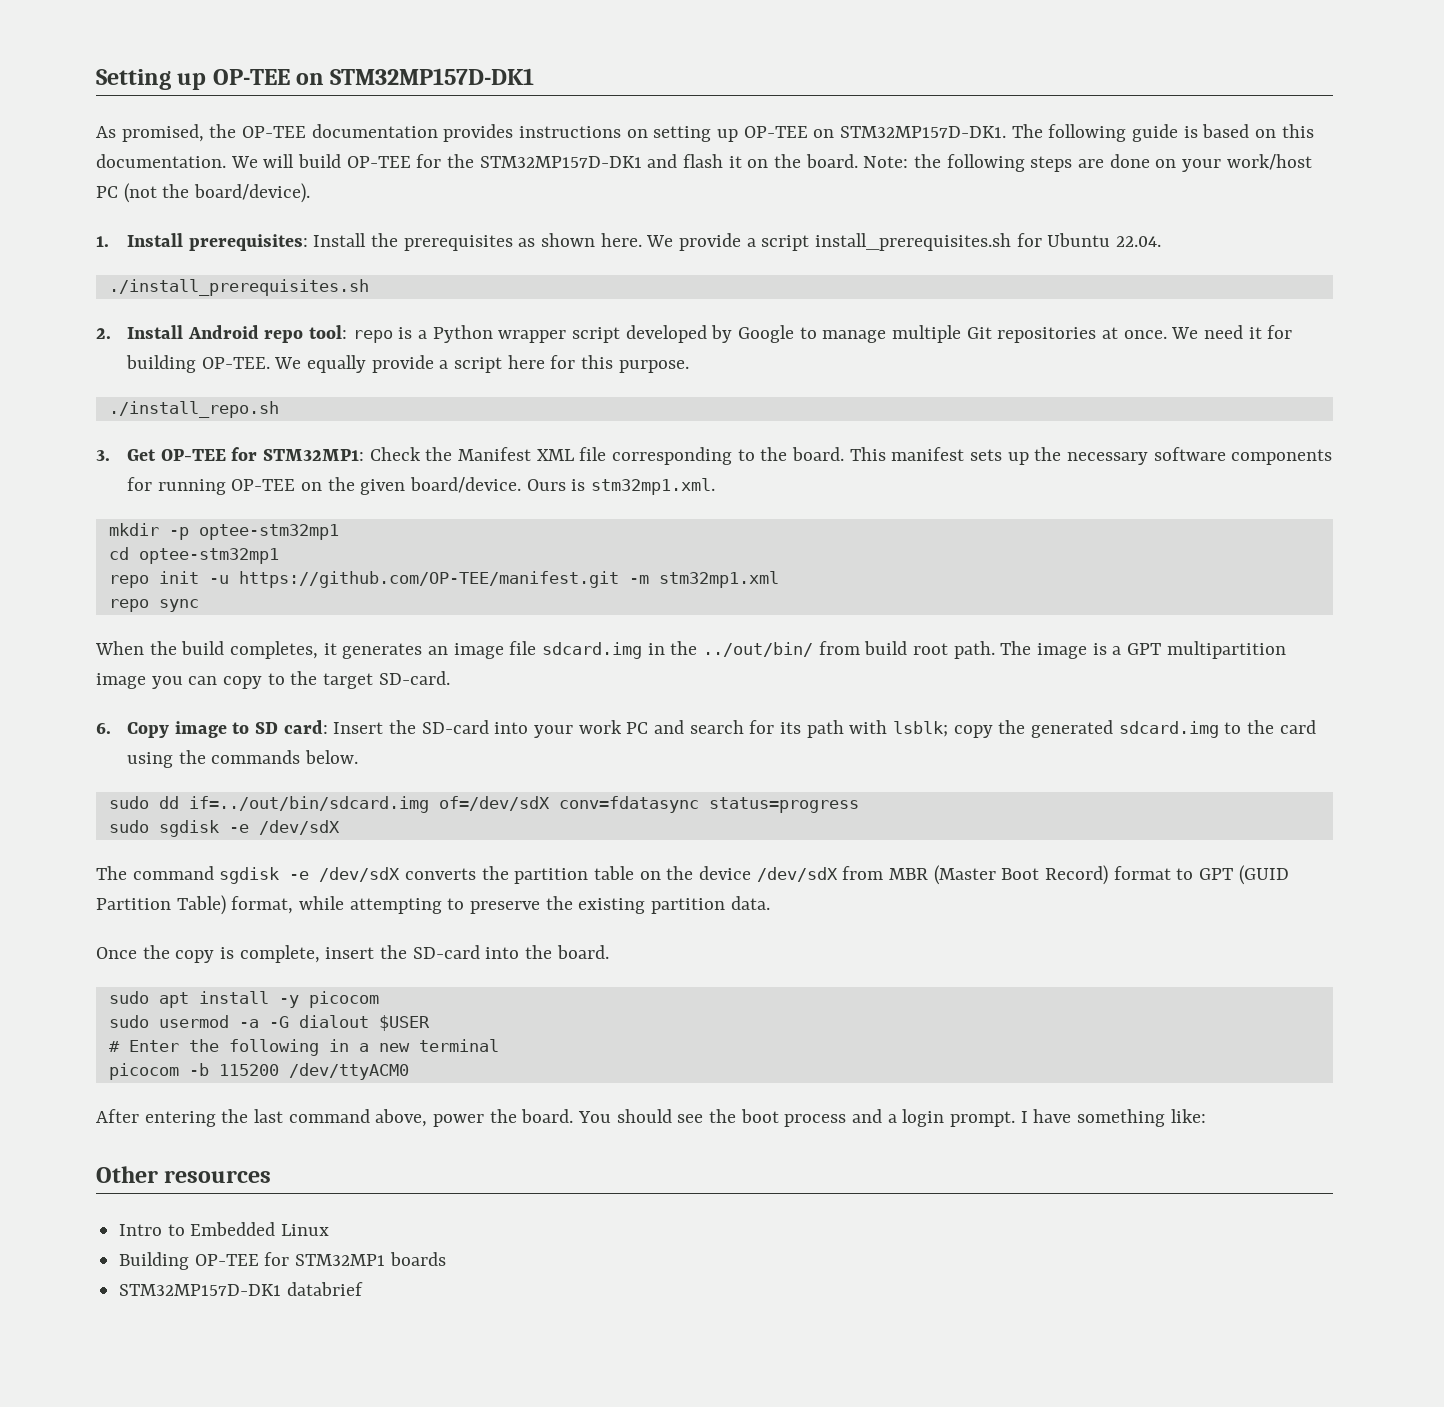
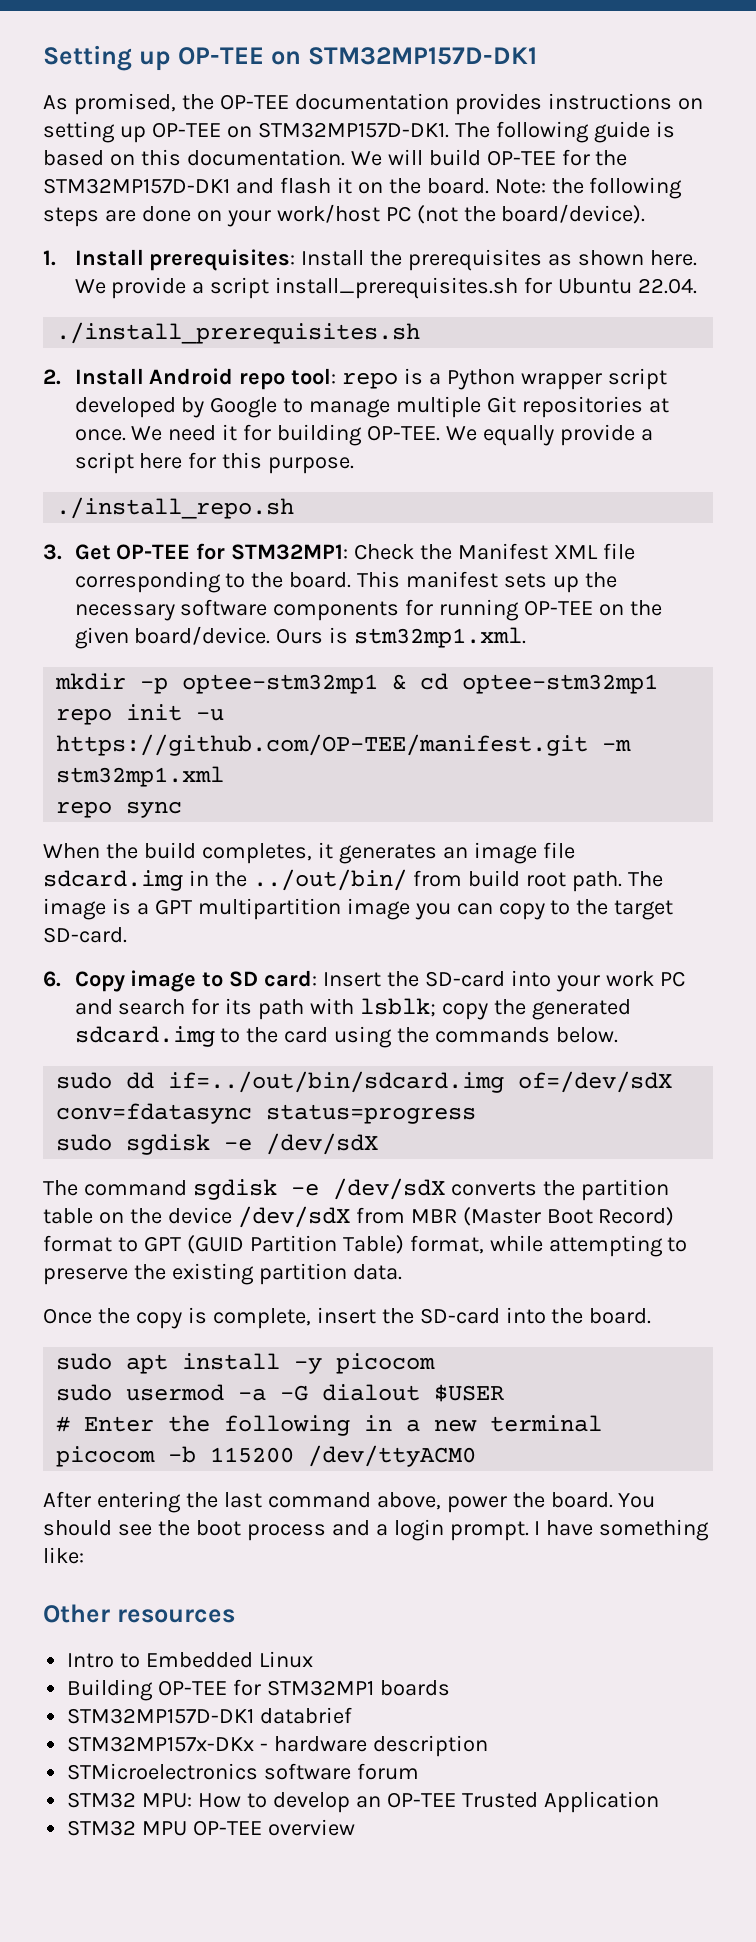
- mkdir -p optee-stm32mp1
- cd optee-stm32mp1
+ mkdir -p optee-stm32mp1 & cd optee-stm32mp1
+ STM32MP157x-DKx - hardware description
+ STMicroelectronics software forum
+ STM32 MPU: How to develop an OP-TEE Trusted Application
+ STM32 MPU OP-TEE overview

